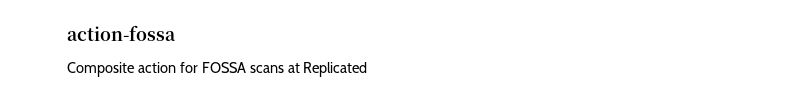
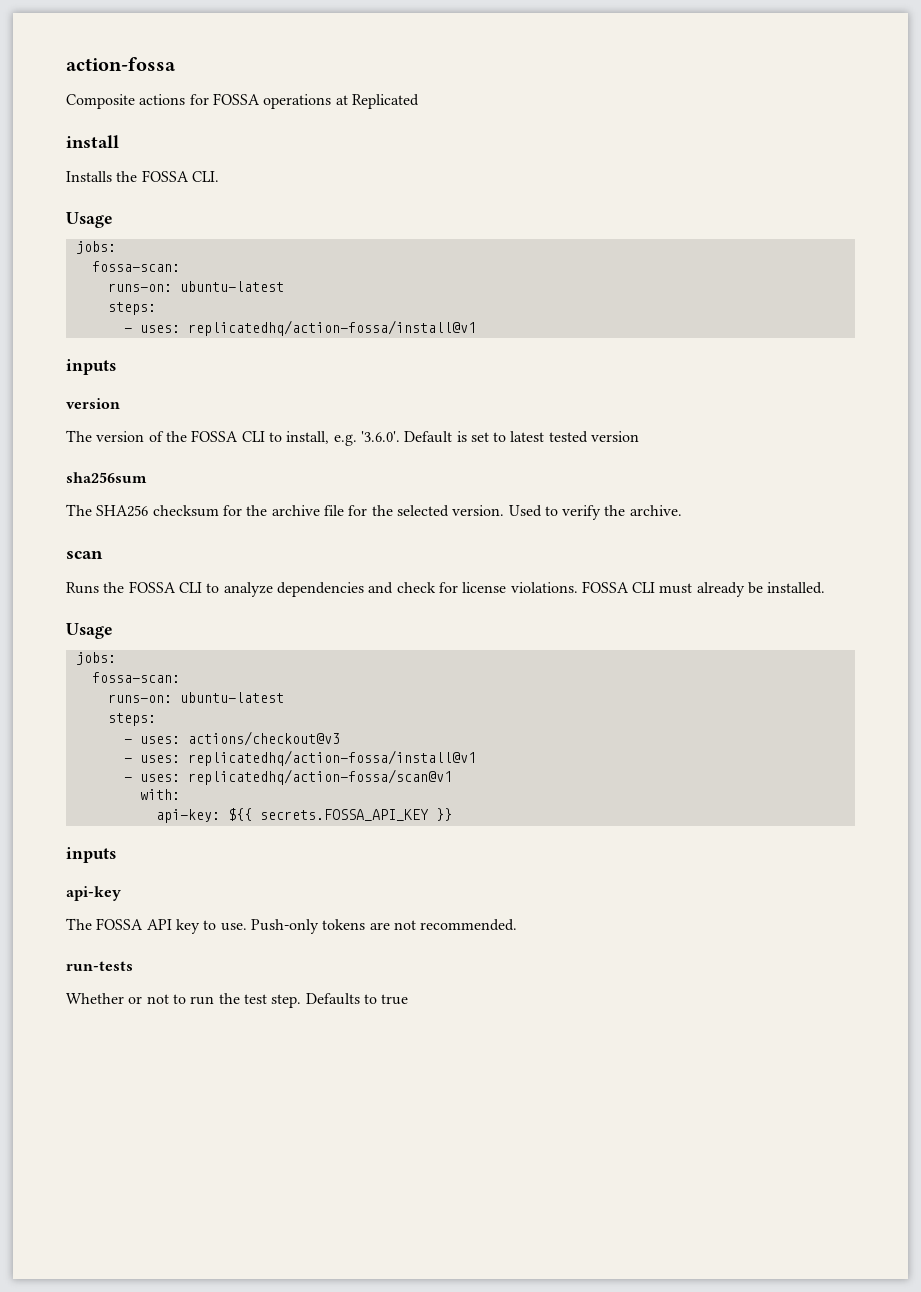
- Composite action for FOSSA scans at Replicated
+ Composite actions for FOSSA operations at Replicated
+ install
+ Installs the FOSSA CLI.
+ Usage
+ jobs:
+ fossa-scan:
+ runs-on: ubuntu-latest
+ steps:
+ - uses: replicatedhq/action-fossa/install@v1
+ inputs
+ version
+ The version of the FOSSA CLI to install, e.g. '3.6.0'. Default is set to latest tested version
+ sha256sum
+ The SHA256 checksum for the archive file for the selected version. Used to verify the archive.
+ scan
+ Runs the FOSSA CLI to analyze dependencies and check for license violations. FOSSA CLI must already be installed.
+ Usage
+ jobs:
+ fossa-scan:
+ runs-on: ubuntu-latest
+ steps:
+ - uses: actions/checkout@v3
+ - uses: replicatedhq/action-fossa/install@v1
+ - uses: replicatedhq/action-fossa/scan@v1
+ with:
+ api-key: ${{ secrets.FOSSA_API_KEY }}
+ inputs
+ api-key
+ The FOSSA API key to use. Push-only tokens are not recommended.
+ run-tests
+ Whether or not to run the test step. Defaults to true

